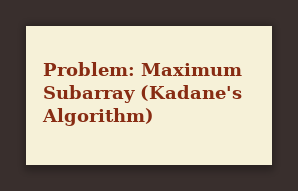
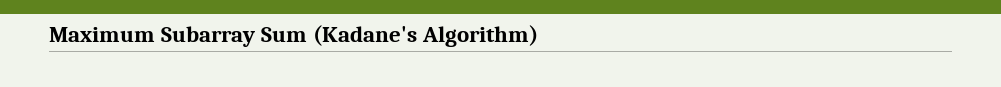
- Problem: Maximum Subarray (Kadane's Algorithm)
+ Maximum Subarray Sum (Kadane's Algorithm)

